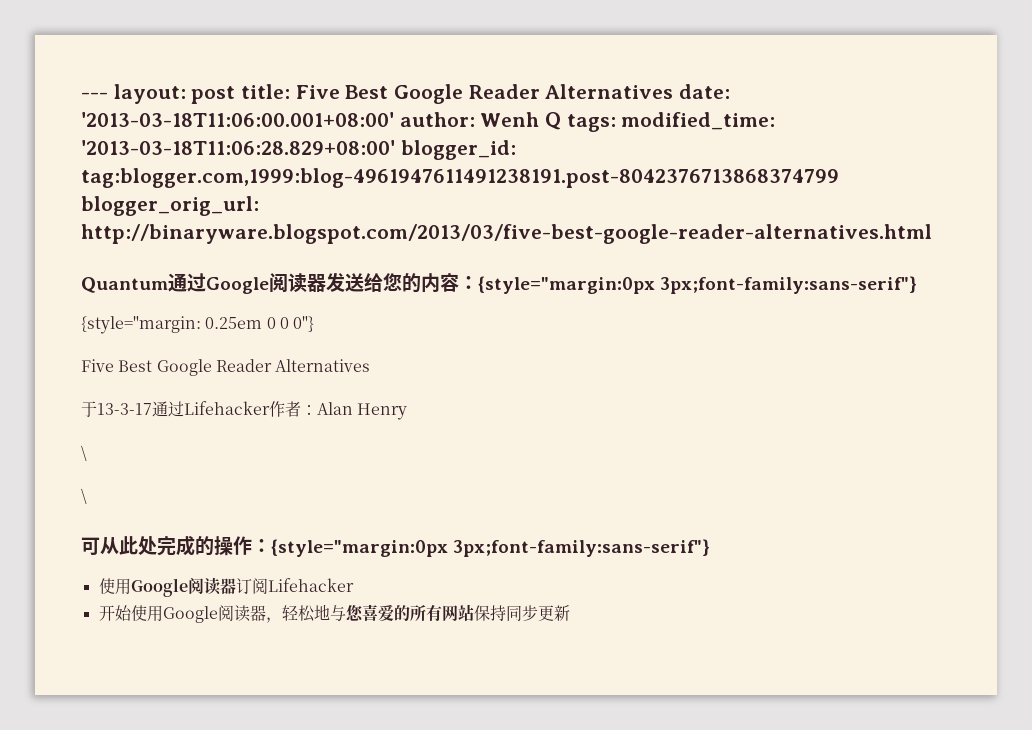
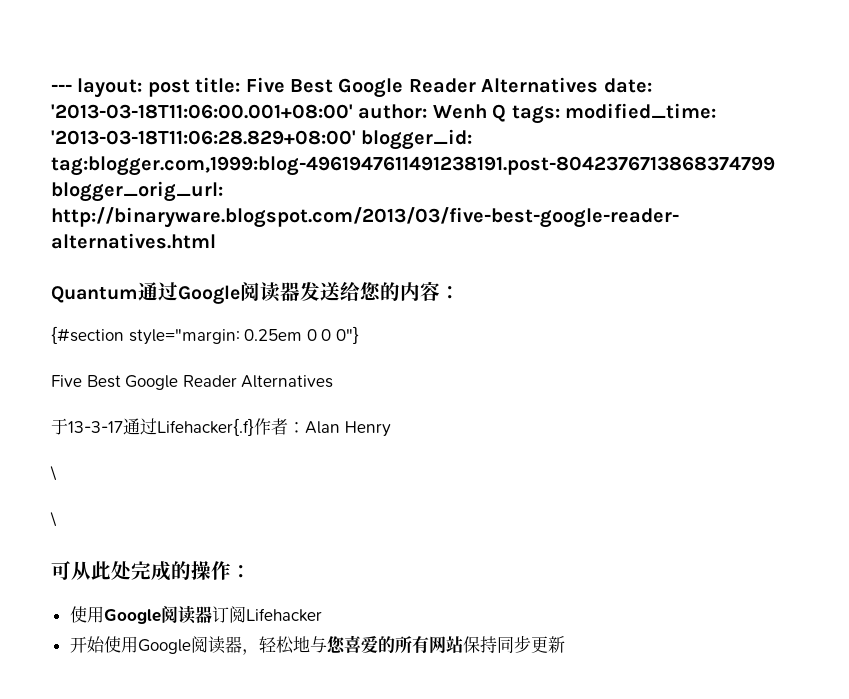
- Quantum通过Google阅读器发送给您的内容：{style="margin:0px 3px;font-family:sans-serif"}
- {style="margin: 0.25em 0 0 0"}
+ Quantum通过Google阅读器发送给您的内容：
+ {#section style="margin: 0.25em 0 0 0"}
- 于13-3-17通过Lifehacker作者：Alan Henry
+ 于13-3-17通过Lifehacker{.f}作者：Alan Henry
- 可从此处完成的操作：{style="margin:0px 3px;font-family:sans-serif"}
+ 可从此处完成的操作：

